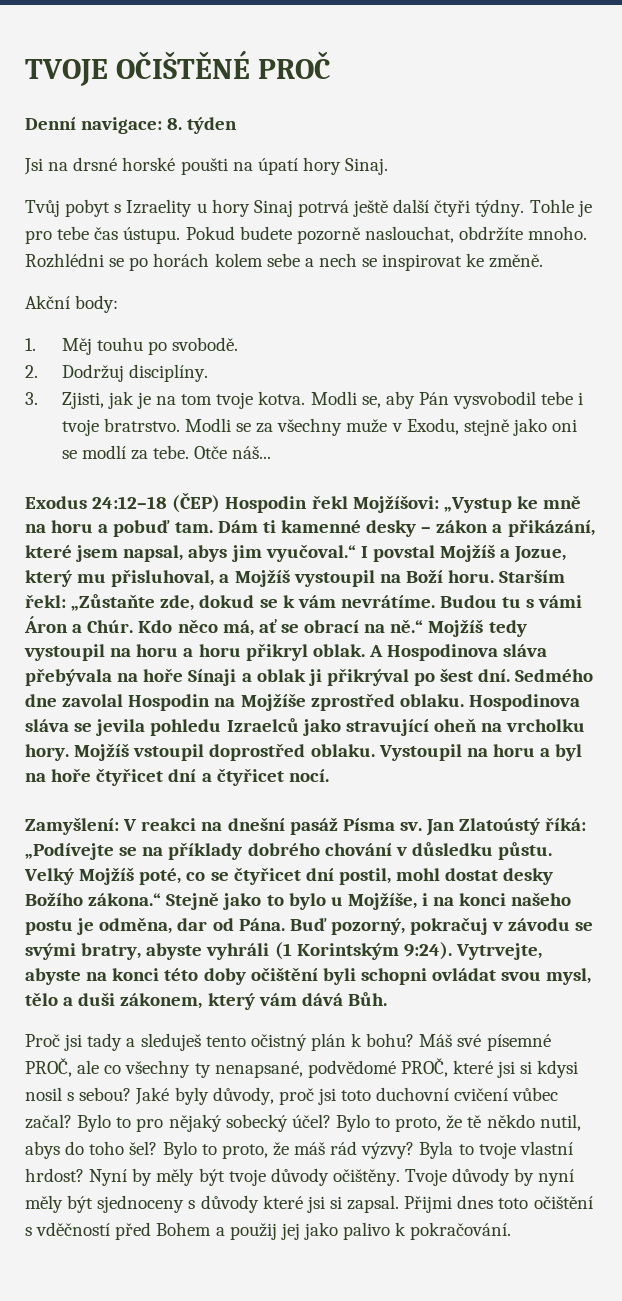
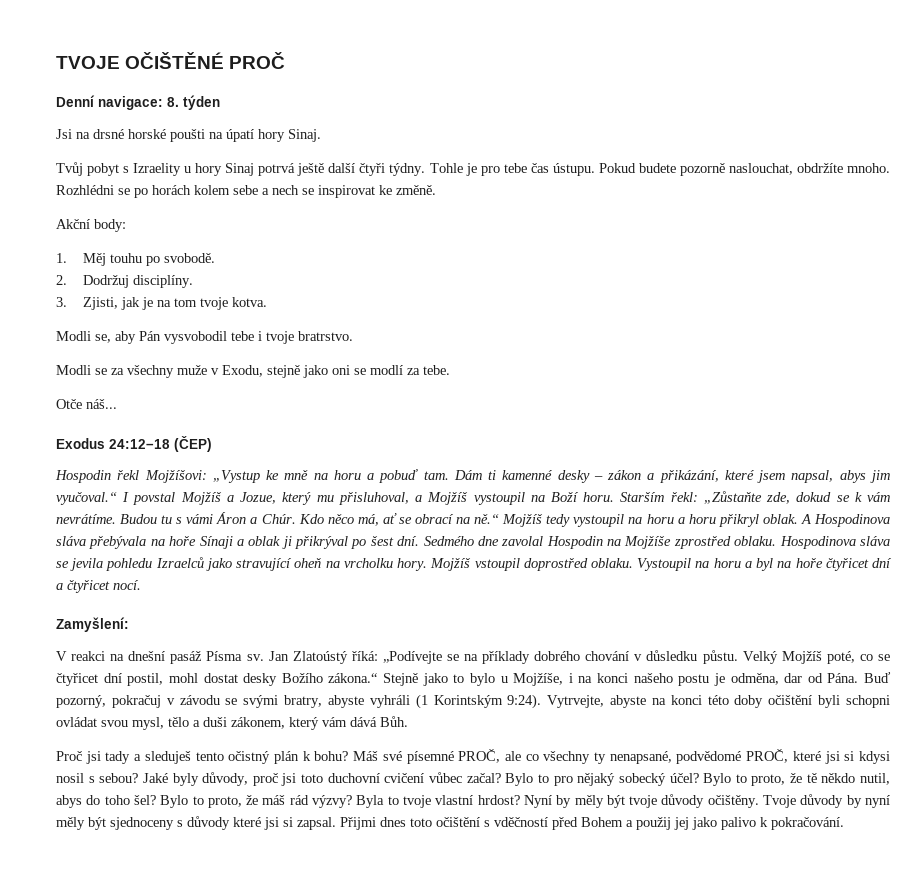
- 3. Zjisti, jak je na tom tvoje kotva. Modli se, aby Pán vysvobodil tebe i tvoje bratrstvo. Modli se za všechny muže v Exodu, stejně jako oni se modlí za tebe. Otče náš...
+ 3. Zjisti, jak je na tom tvoje kotva.
+ Modli se, aby Pán vysvobodil tebe i tvoje bratrstvo.
+ Modli se za všechny muže v Exodu, stejně jako oni se modlí za tebe.
+ Otče náš...
- Exodus 24:12–18 (ČEP) Hospodin řekl Mojžíšovi: „Vystup ke mně na horu a pobuď tam.
+ Exodus 24:12–18 (ČEP)
+ Hospodin řekl Mojžíšovi: „Vystup ke mně na horu a pobuď tam.
- Zamyšlení: V reakci na dnešní pasáž Písma sv.
+ Zamyšlení:
+ V reakci na dnešní pasáž Písma sv.

